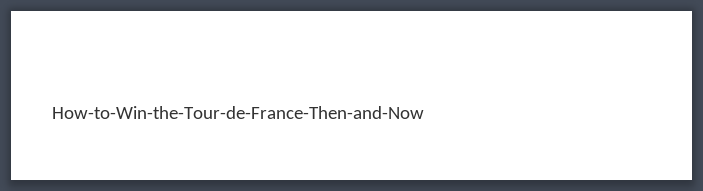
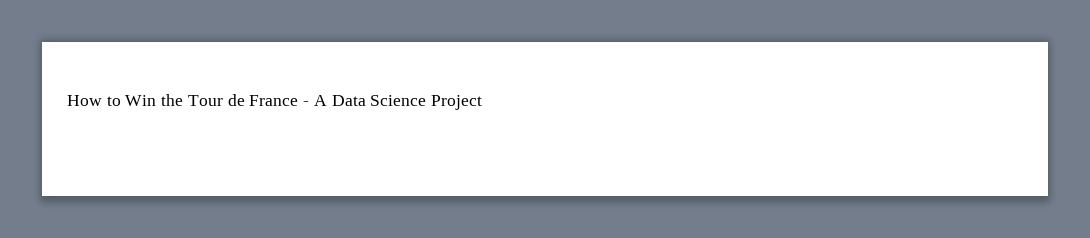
- How-to-Win-the-Tour-de-France-Then-and-Now
+ How to Win the Tour de France - A Data Science Project

